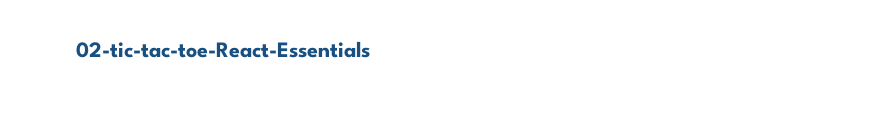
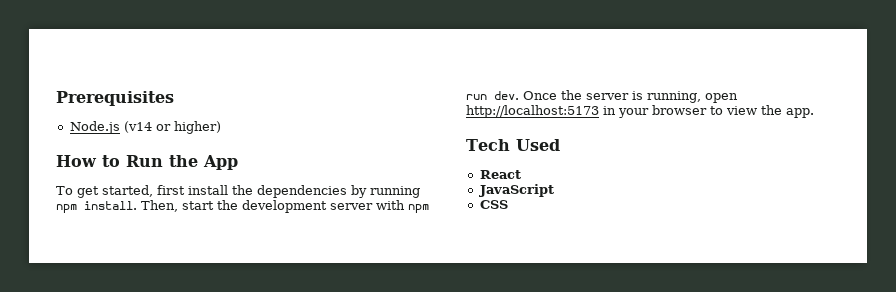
- 02-tic-tac-toe-React-Essentials
+ Prerequisites
+ Node.js (v14 or higher)
+ How to Run the App
+ To get started, first install the dependencies by running npm install. Then, start the development server with npm run dev. Once the server is running, open http://localhost:5173 in your browser to view the app.
+ Tech Used
+ React
+ JavaScript
+ CSS

